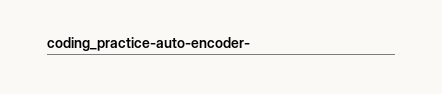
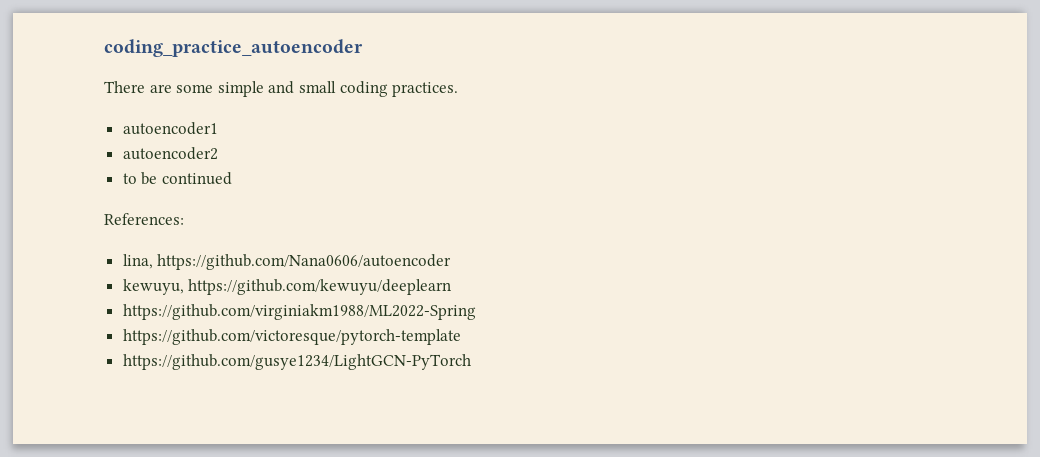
- coding_practice-auto-encoder-
+ coding_practice_autoencoder
+ There are some simple and small coding practices.
+ autoencoder1
+ autoencoder2
+ to be continued
+ References:
+ lina, https://github.com/Nana0606/autoencoder
+ kewuyu, https://github.com/kewuyu/deeplearn
+ https://github.com/virginiakm1988/ML2022-Spring
+ https://github.com/victoresque/pytorch-template
+ https://github.com/gusye1234/LightGCN-PyTorch

